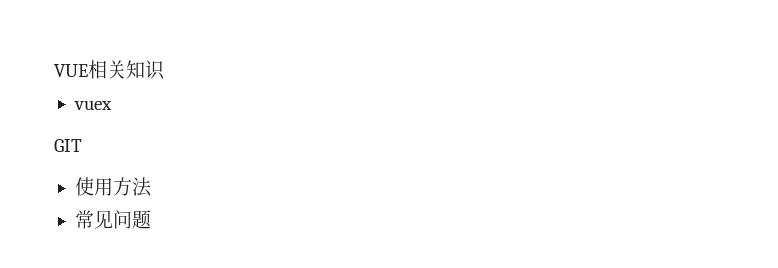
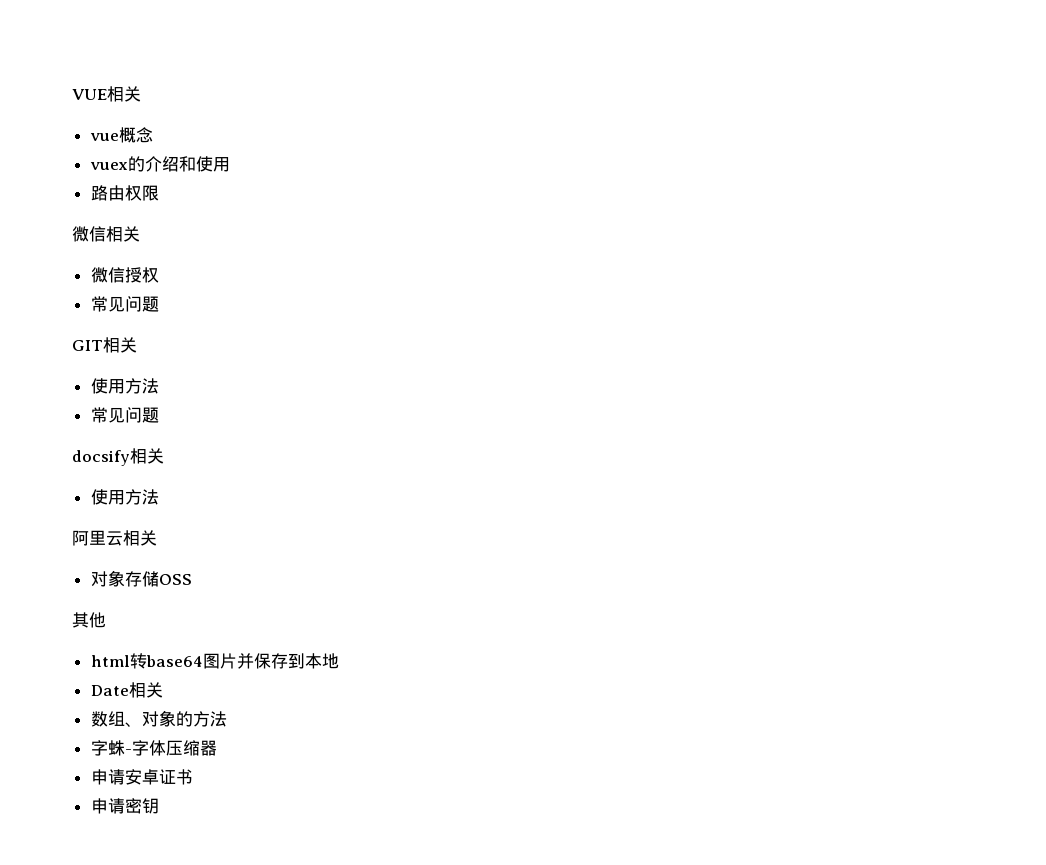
- VUE相关知识
+ VUE相关
+ vue概念
- vuex
+ vuex的介绍和使用
+ 路由权限
+ 微信相关
+ 微信授权
+ 常见问题
- GIT
+ GIT相关
+ docsify相关
+ 使用方法
+ 阿里云相关
+ 对象存储OSS
+ 其他
+ html转base64图片并保存到本地
+ Date相关
+ 数组、对象的方法
+ 字蛛-字体压缩器
+ 申请安卓证书
+ 申请密钥

